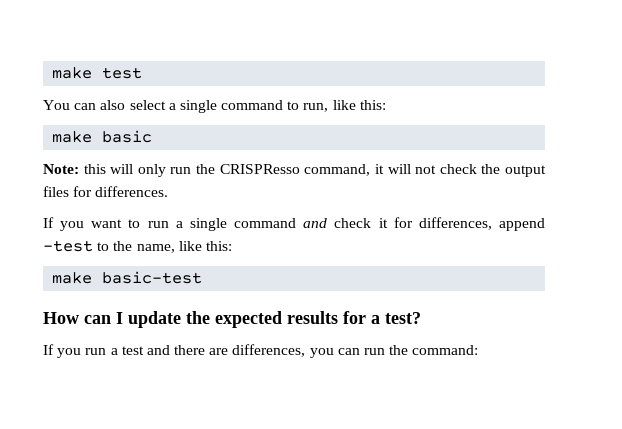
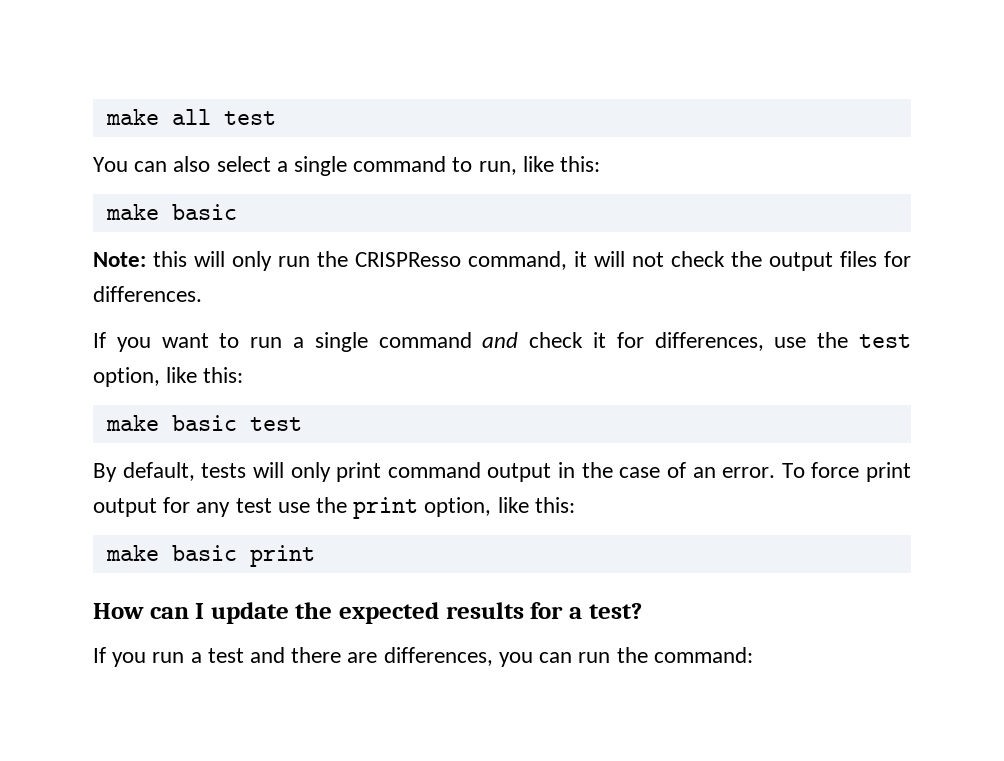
- make test
+ make all test
- If you want to run a single command and check it for differences, append -test to the name, like this:
- make basic-test
+ If you want to run a single command and check it for differences, use the test option, like this:
+ make basic test
+ By default, tests will only print command output in the case of an error. To force print output for any test use the print option, like this:
+ make basic print

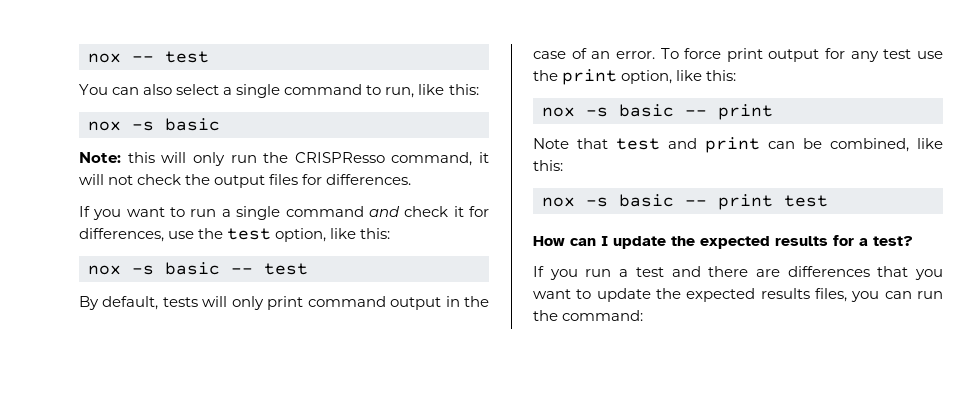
- make all test
+ nox -- test
  You can also select a single command to run, like this:
- make basic
+ nox -s basic
- make basic test
+ nox -s basic -- test
  To force print output for any test use the print option, like this:
- make basic print
+ nox -s basic -- print
+ Note that test and print can be combined, like this:
+ nox -s basic -- print test
- If you run a test and there are differences, you can run the command:
+ If you run a test and there are differences that you want to update the expected results files, you can run the command:

